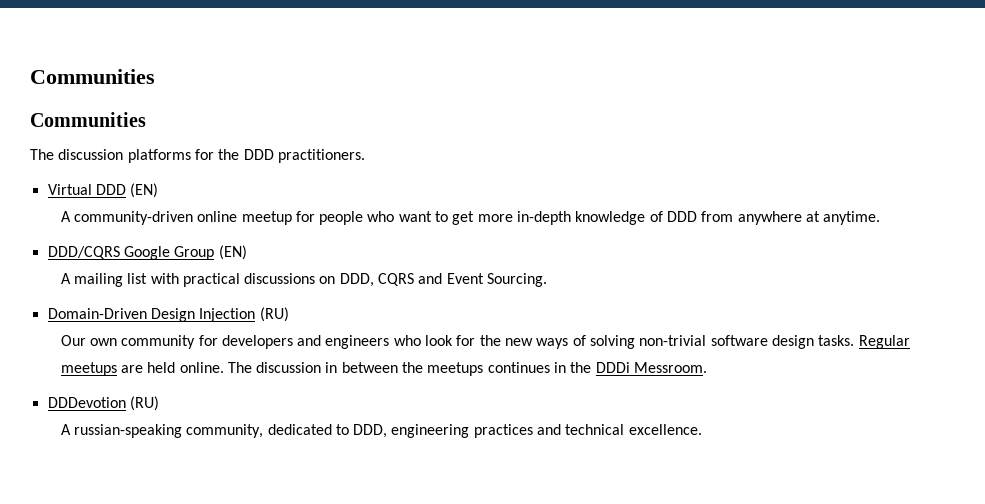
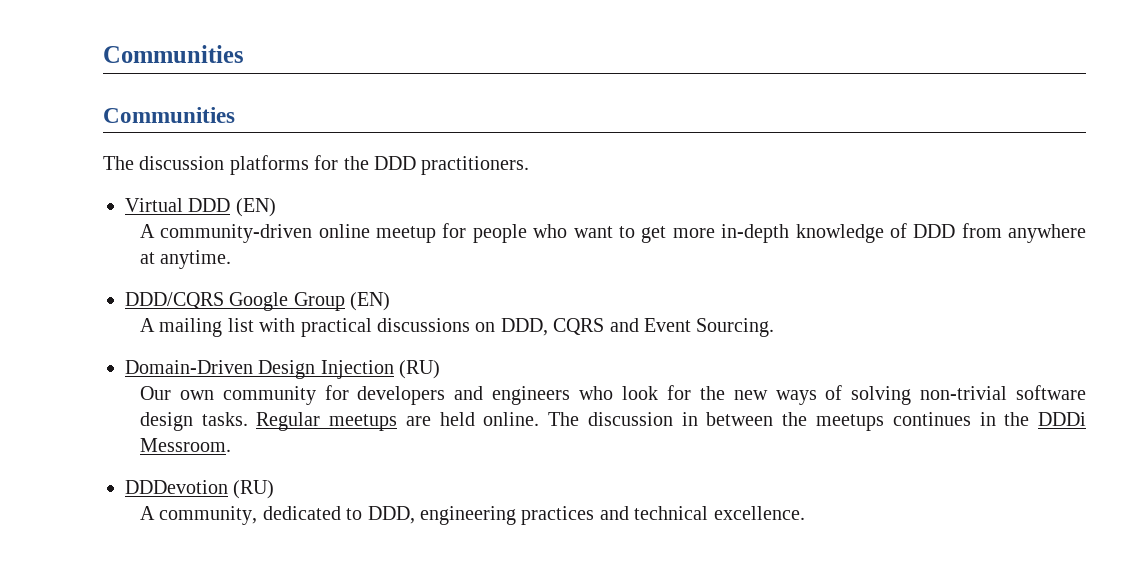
- A russian-speaking community, dedicated to DDD, engineering practices and technical excellence.
+ A community, dedicated to DDD, engineering practices and technical excellence.

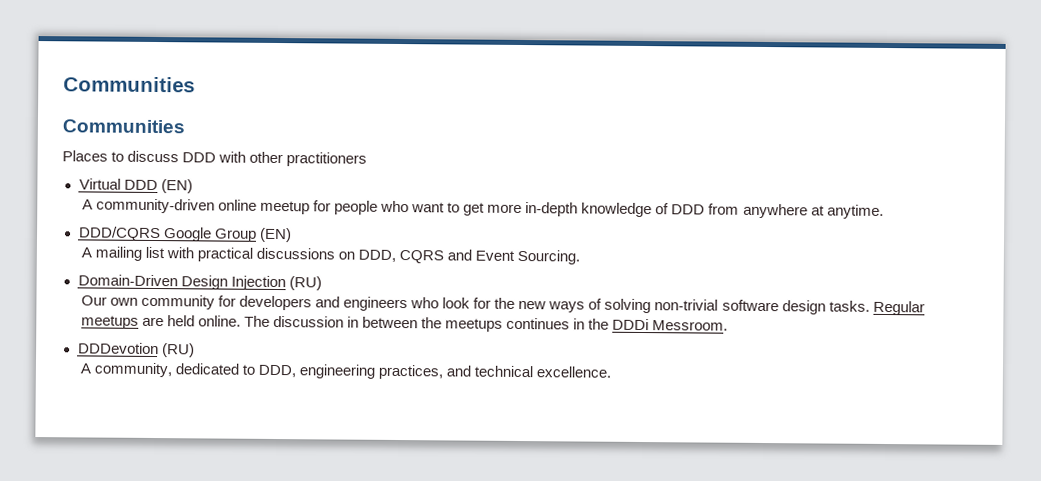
- The discussion platforms for the DDD practitioners.
+ Places to discuss DDD with other practitioners
- A community, dedicated to DDD, engineering practices and technical excellence.
+ A community, dedicated to DDD, engineering practices, and technical excellence.

